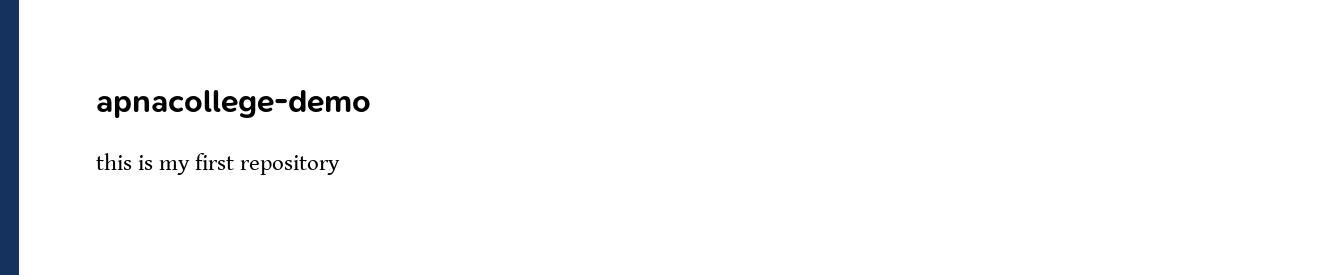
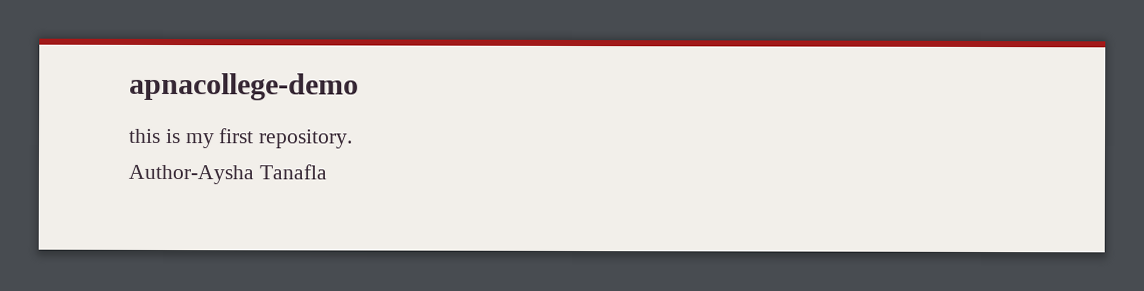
- this is my first repository
+ this is my first repository.
+ Author-Aysha Tanafla

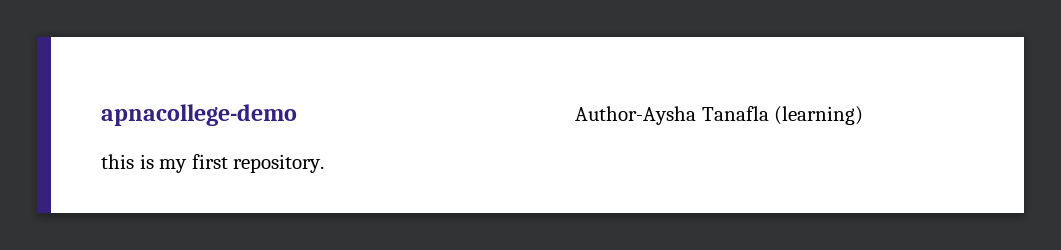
- Author-Aysha Tanafla
+ Author-Aysha Tanafla (learning)

